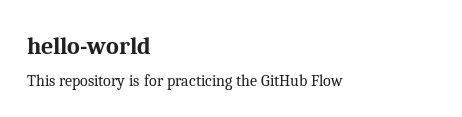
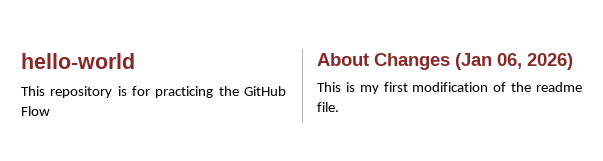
+ About Changes (Jan 06, 2026)
+ This is my first modification of the readme file.

